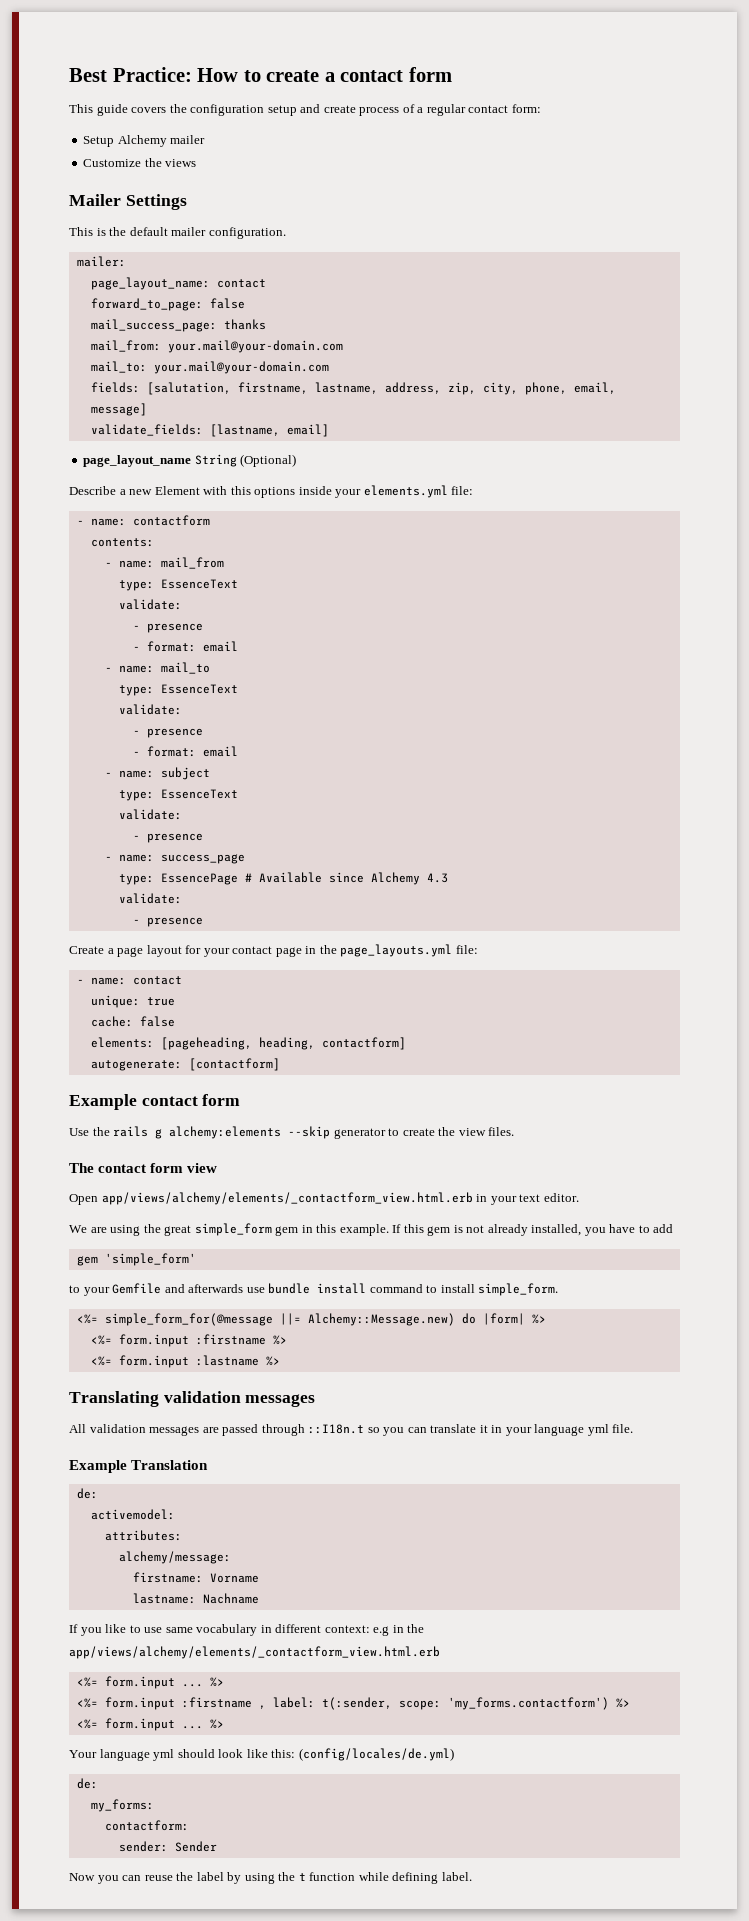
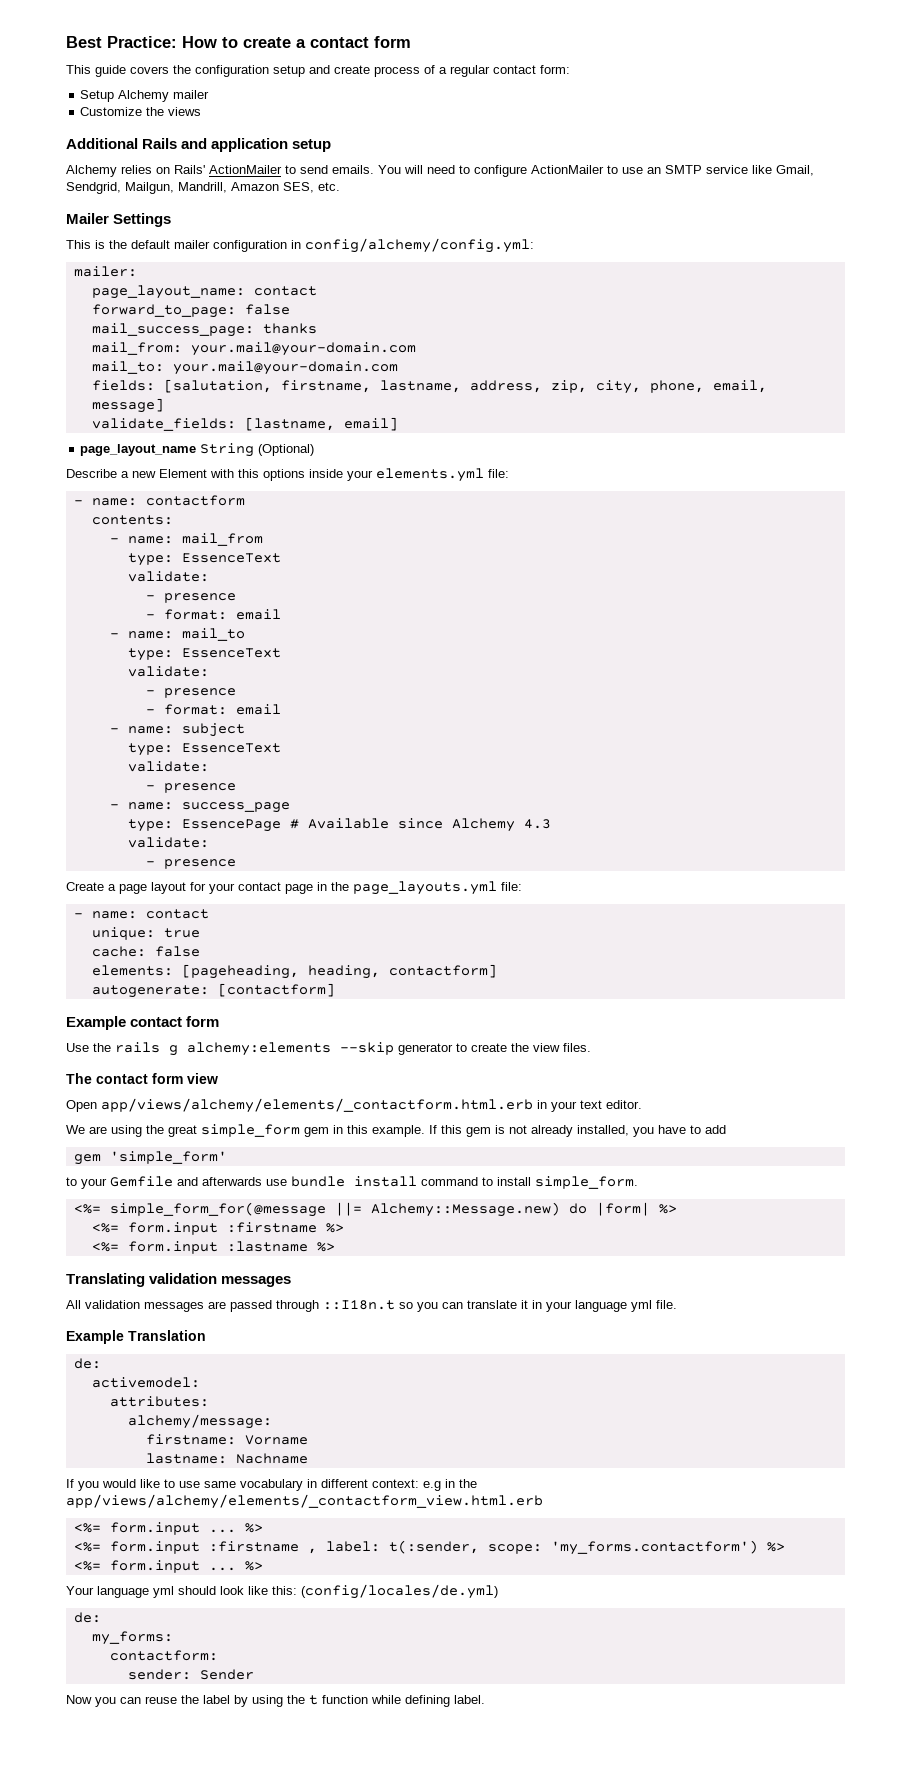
+ Additional Rails and application setup
+ Alchemy relies on Rails' ActionMailer to send emails. You will need to configure ActionMailer to use an SMTP service like Gmail, Sendgrid, Mailgun, Mandrill, Amazon SES, etc.
- This is the default mailer configuration.
+ This is the default mailer configuration in config/alchemy/config.yml:
- Open app/views/alchemy/elements/_contactform_view.html.erb in your text editor.
+ Open app/views/alchemy/elements/_contactform.html.erb in your text editor.
- If you like to use same vocabulary in different context: e.g in the app/views/alchemy/elements/_contactform_view.html.erb
+ If you would like to use same vocabulary in different context: e.g in the app/views/alchemy/elements/_contactform_view.html.erb

